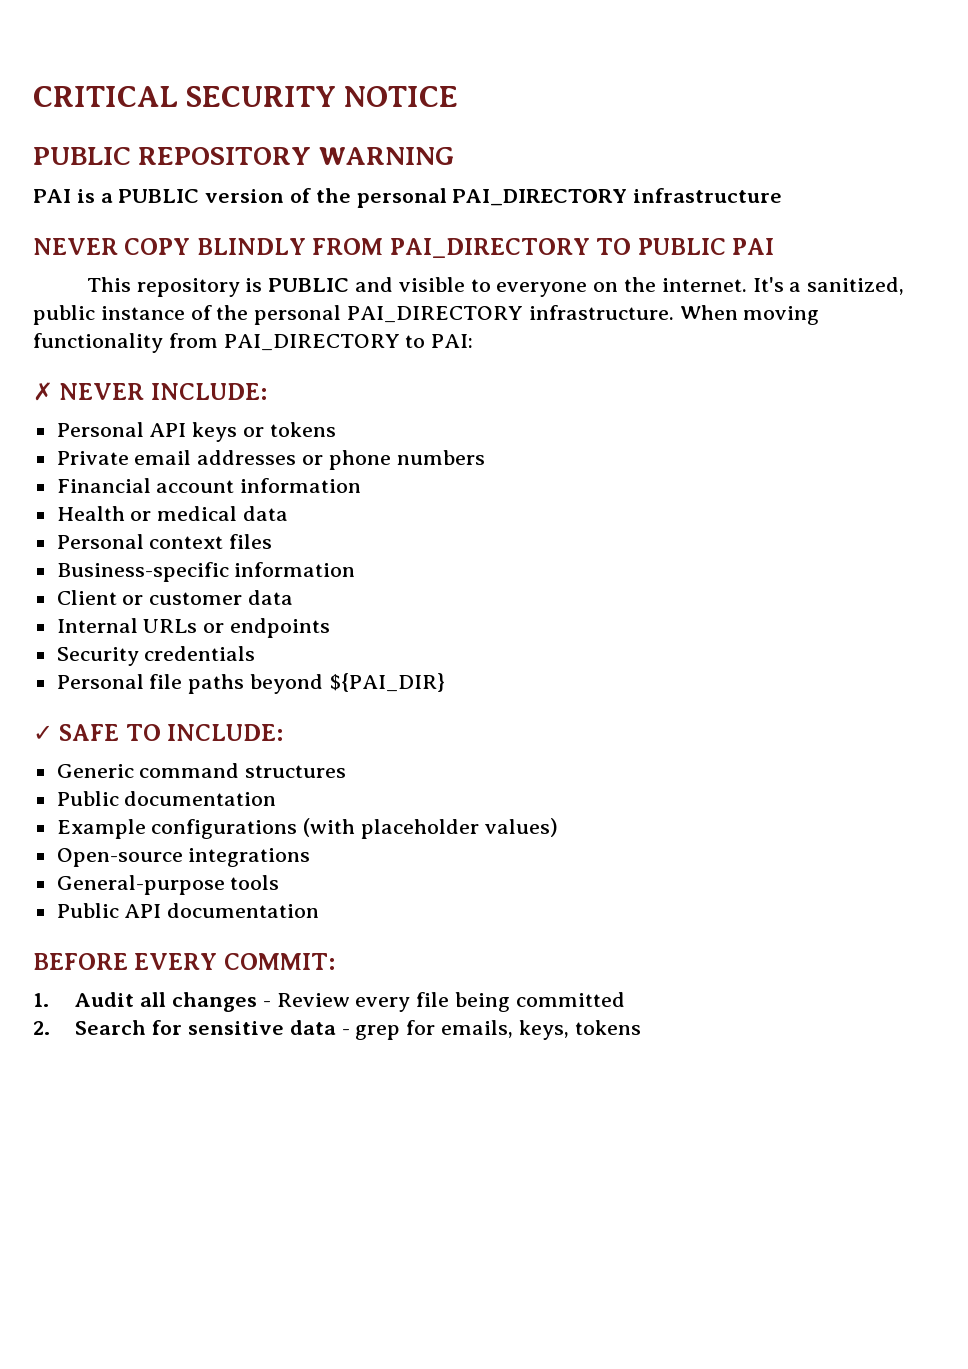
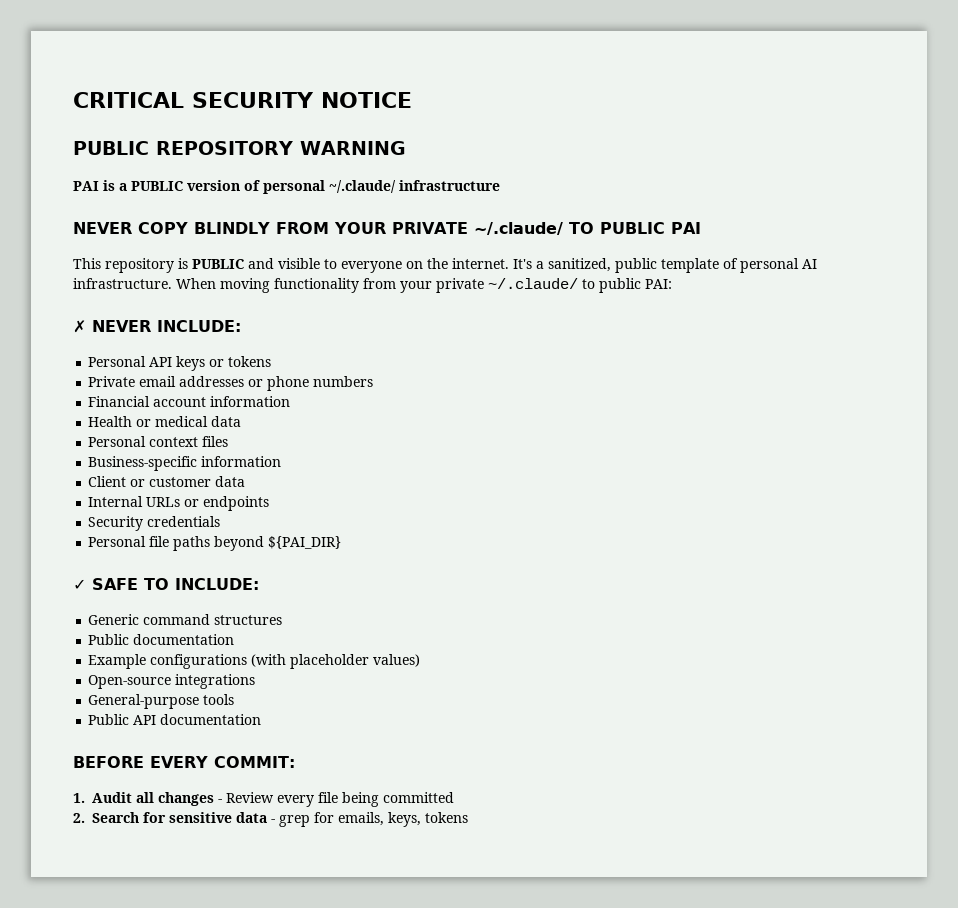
- PAI is a PUBLIC version of the personal PAI_DIRECTORY infrastructure
+ PAI is a PUBLIC version of personal ~/.claude/ infrastructure
- NEVER COPY BLINDLY FROM PAI_DIRECTORY TO PUBLIC PAI
+ NEVER COPY BLINDLY FROM YOUR PRIVATE ~/.claude/ TO PUBLIC PAI
- It's a sanitized, public instance of the personal PAI_DIRECTORY infrastructure.
+ It's a sanitized, public template of personal AI infrastructure.
- When moving functionality from PAI_DIRECTORY to PAI:
+ When moving functionality from your private ~/.claude/ to public PAI:

